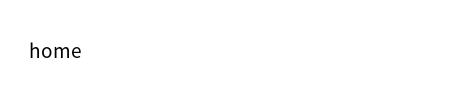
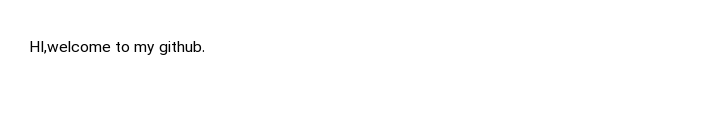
- home
+ HI,welcome to my github.

